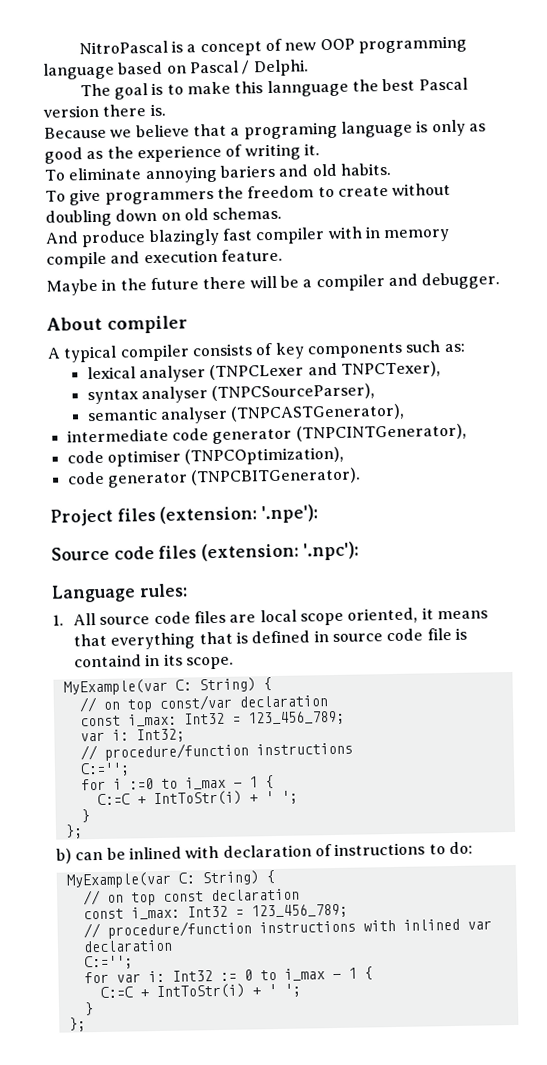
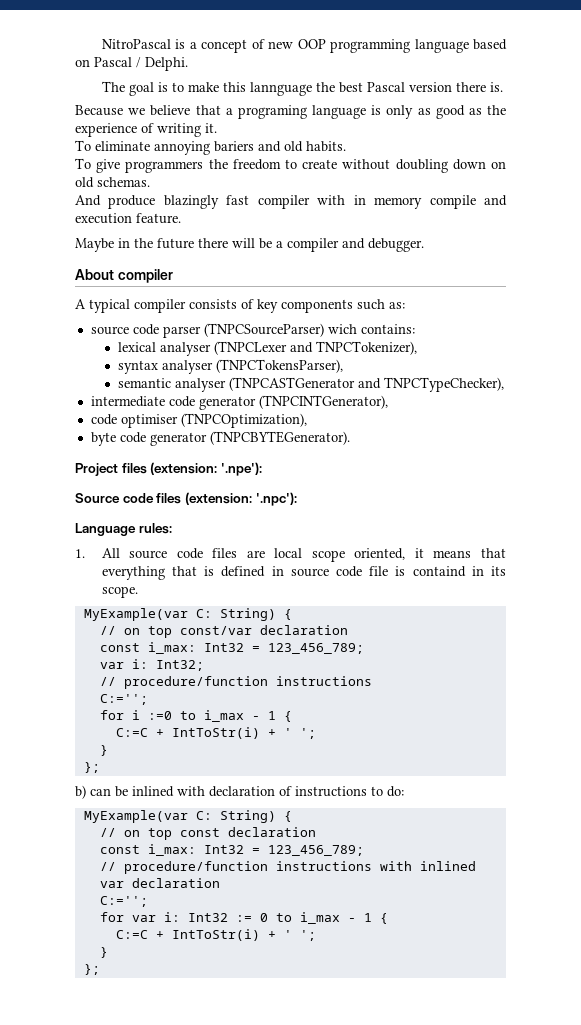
+ source code parser (TNPCSourceParser) wich contains:
- lexical analyser (TNPCLexer and TNPCTexer),
+ lexical analyser (TNPCLexer and TNPCTokenizer),
- syntax analyser (TNPCSourceParser),
+ syntax analyser (TNPCTokensParser),
- semantic analyser (TNPCASTGenerator),
+ semantic analyser (TNPCASTGenerator and TNPCTypeChecker),
- code generator (TNPCBITGenerator).
+ byte code generator (TNPCBYTEGenerator).

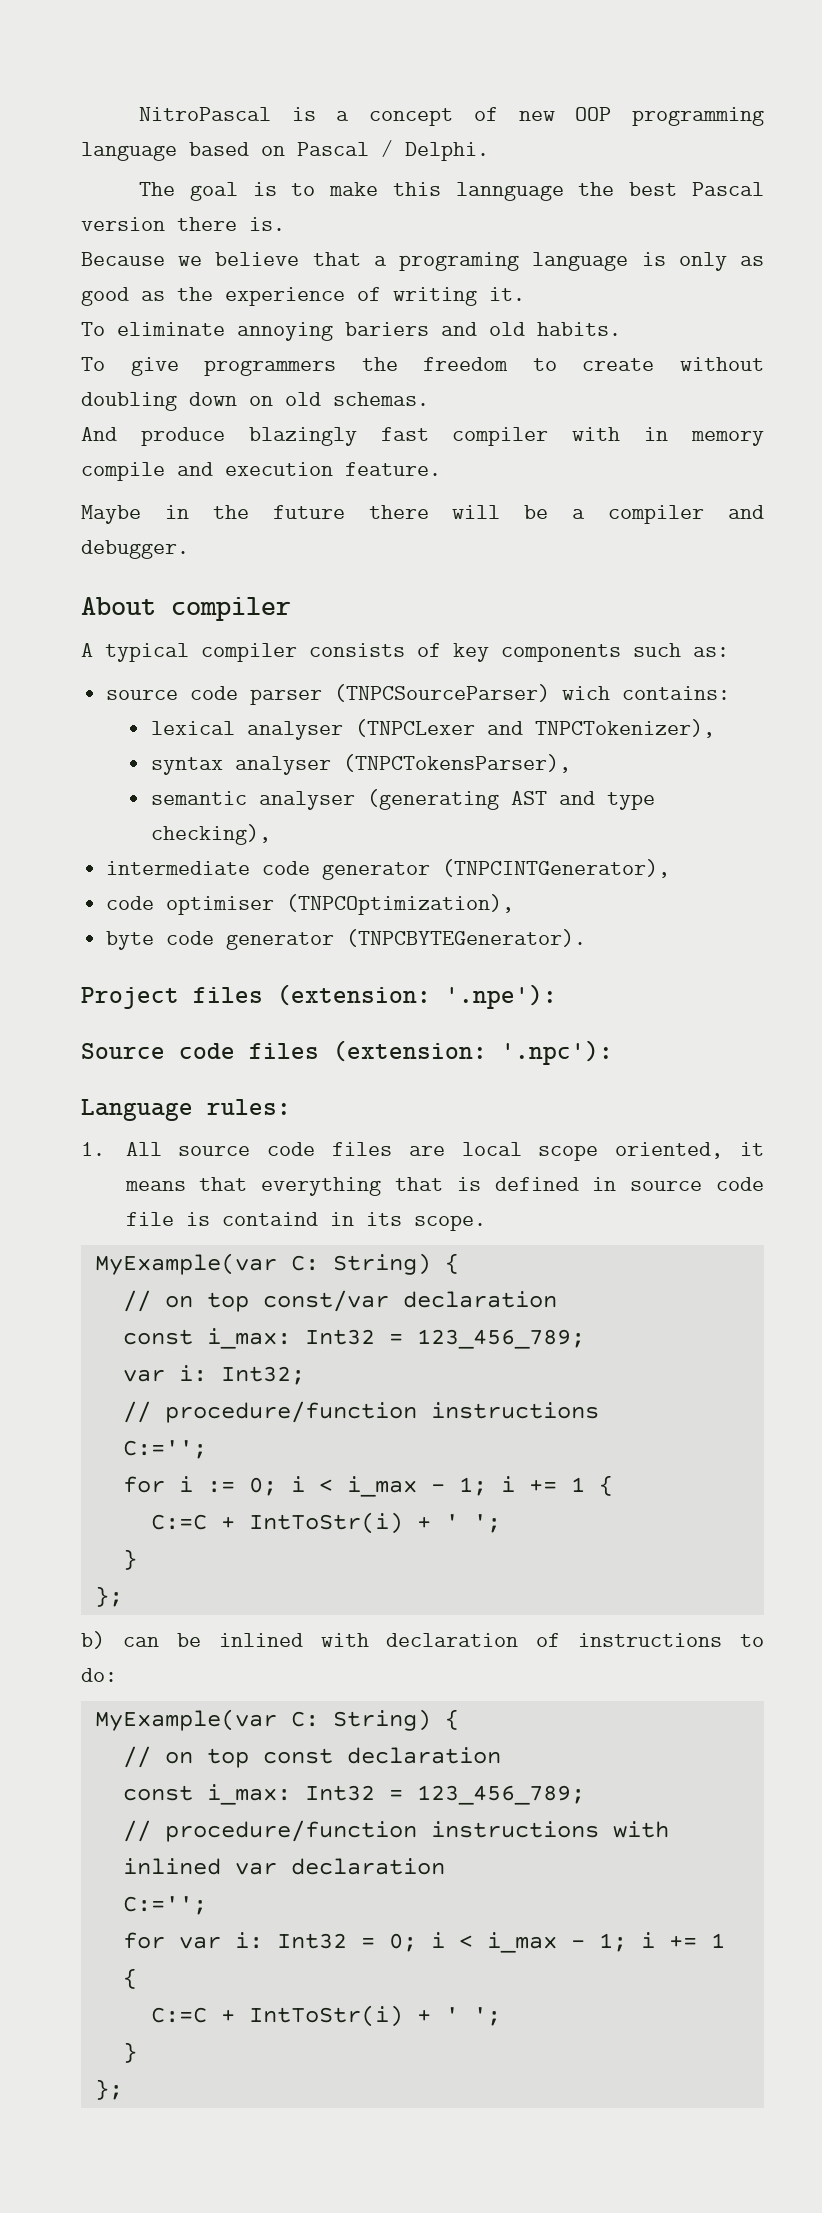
- semantic analyser (TNPCASTGenerator and TNPCTypeChecker),
+ semantic analyser (generating AST and type checking),
- for i :=0 to i_max - 1 {
+ for i := 0; i < i_max - 1; i += 1 {
- for var i: Int32 := 0 to i_max - 1 {
+ for var i: Int32 = 0; i < i_max - 1; i += 1 {

